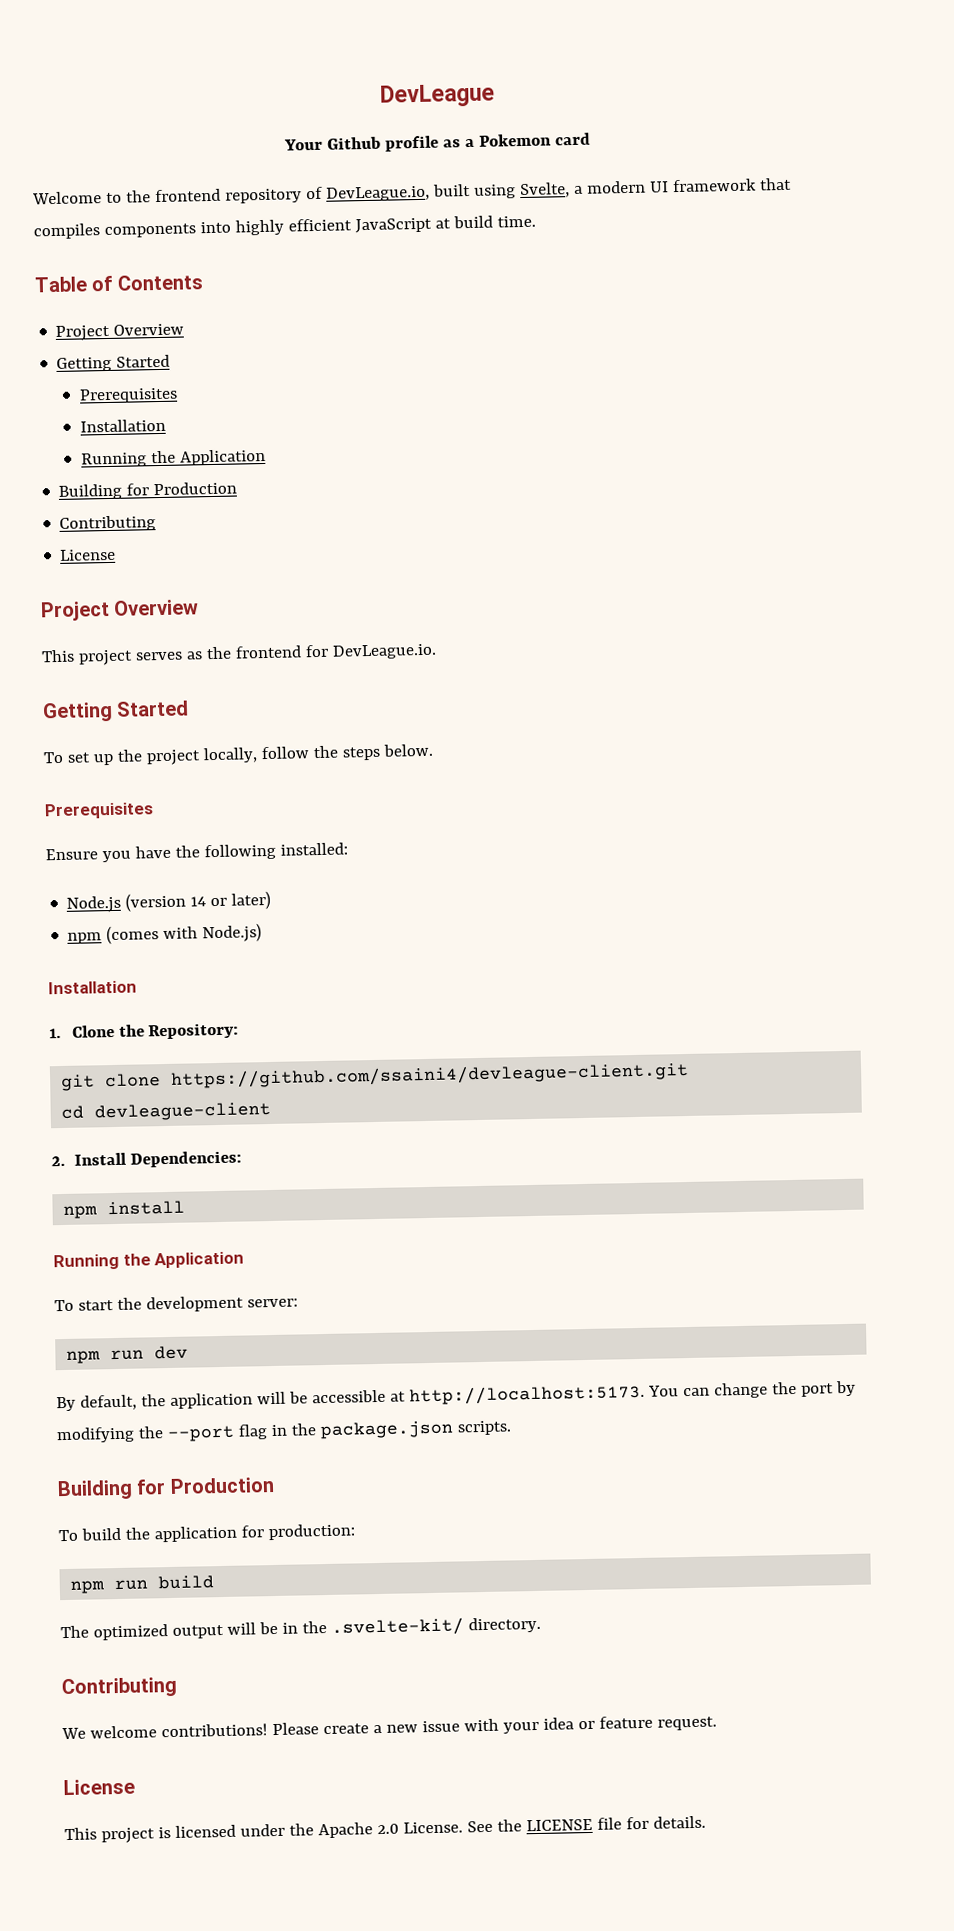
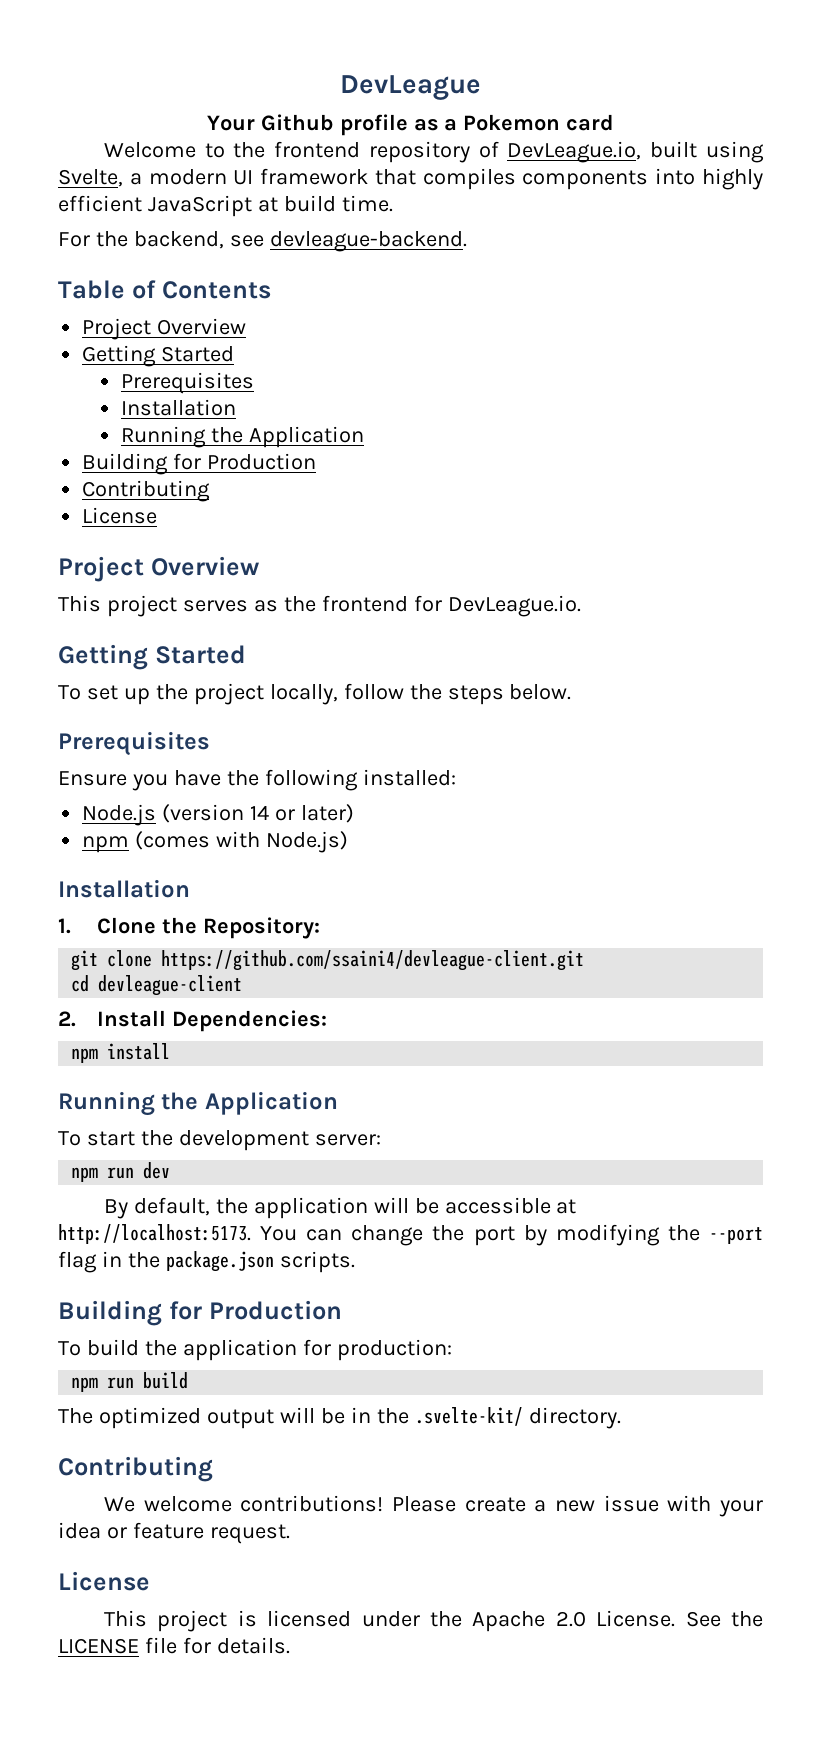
+ For the backend, see devleague-backend.

